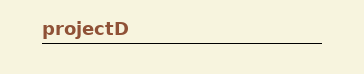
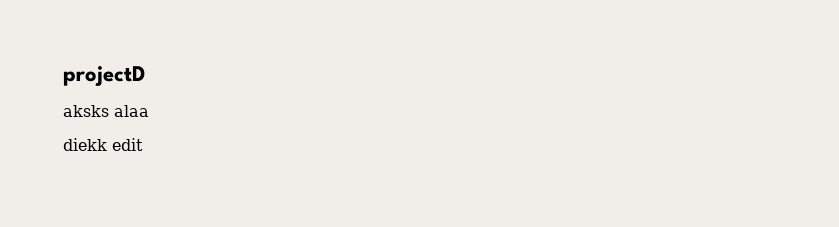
+ aksks alaa
+ diekk edit

